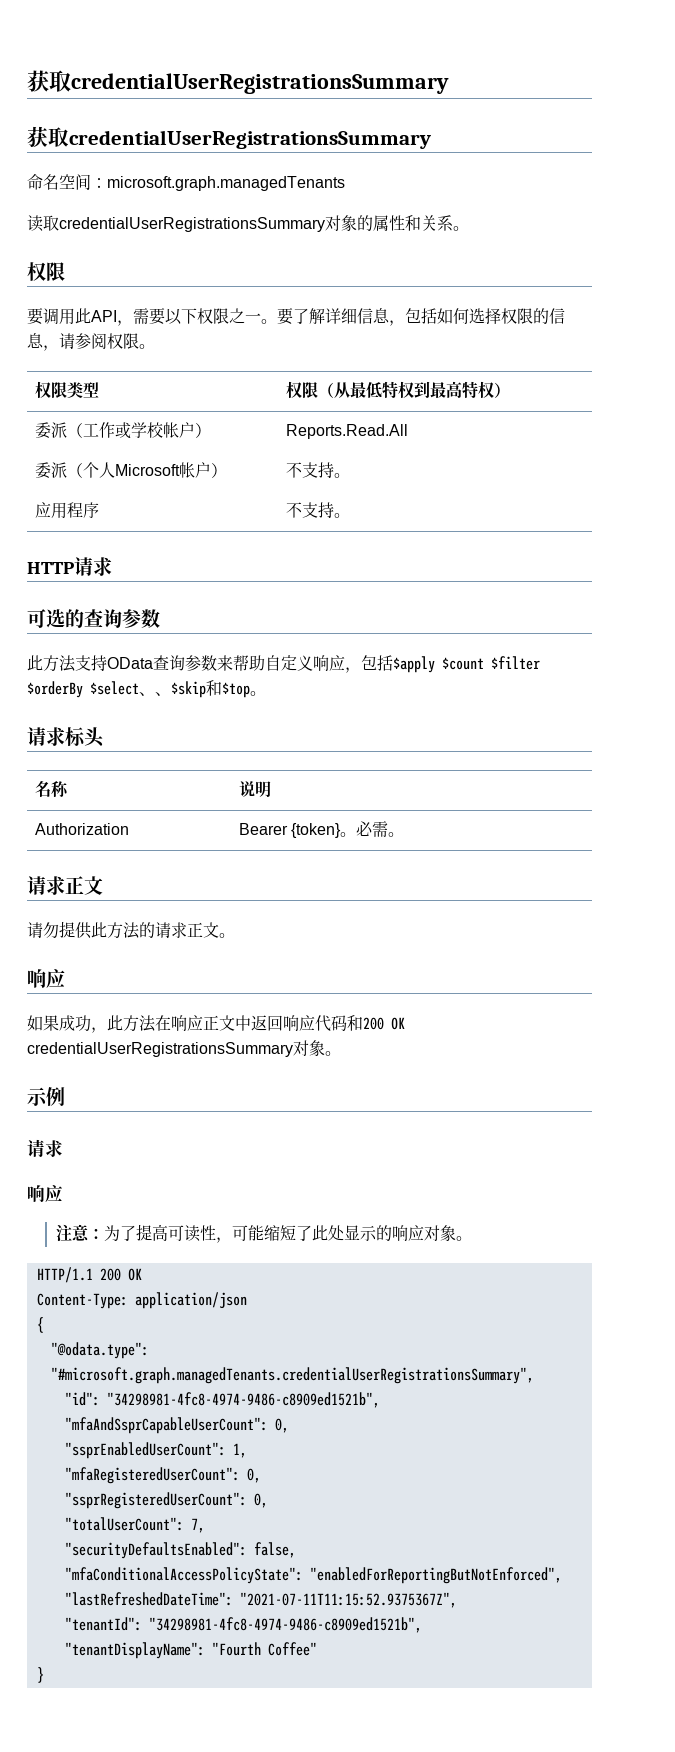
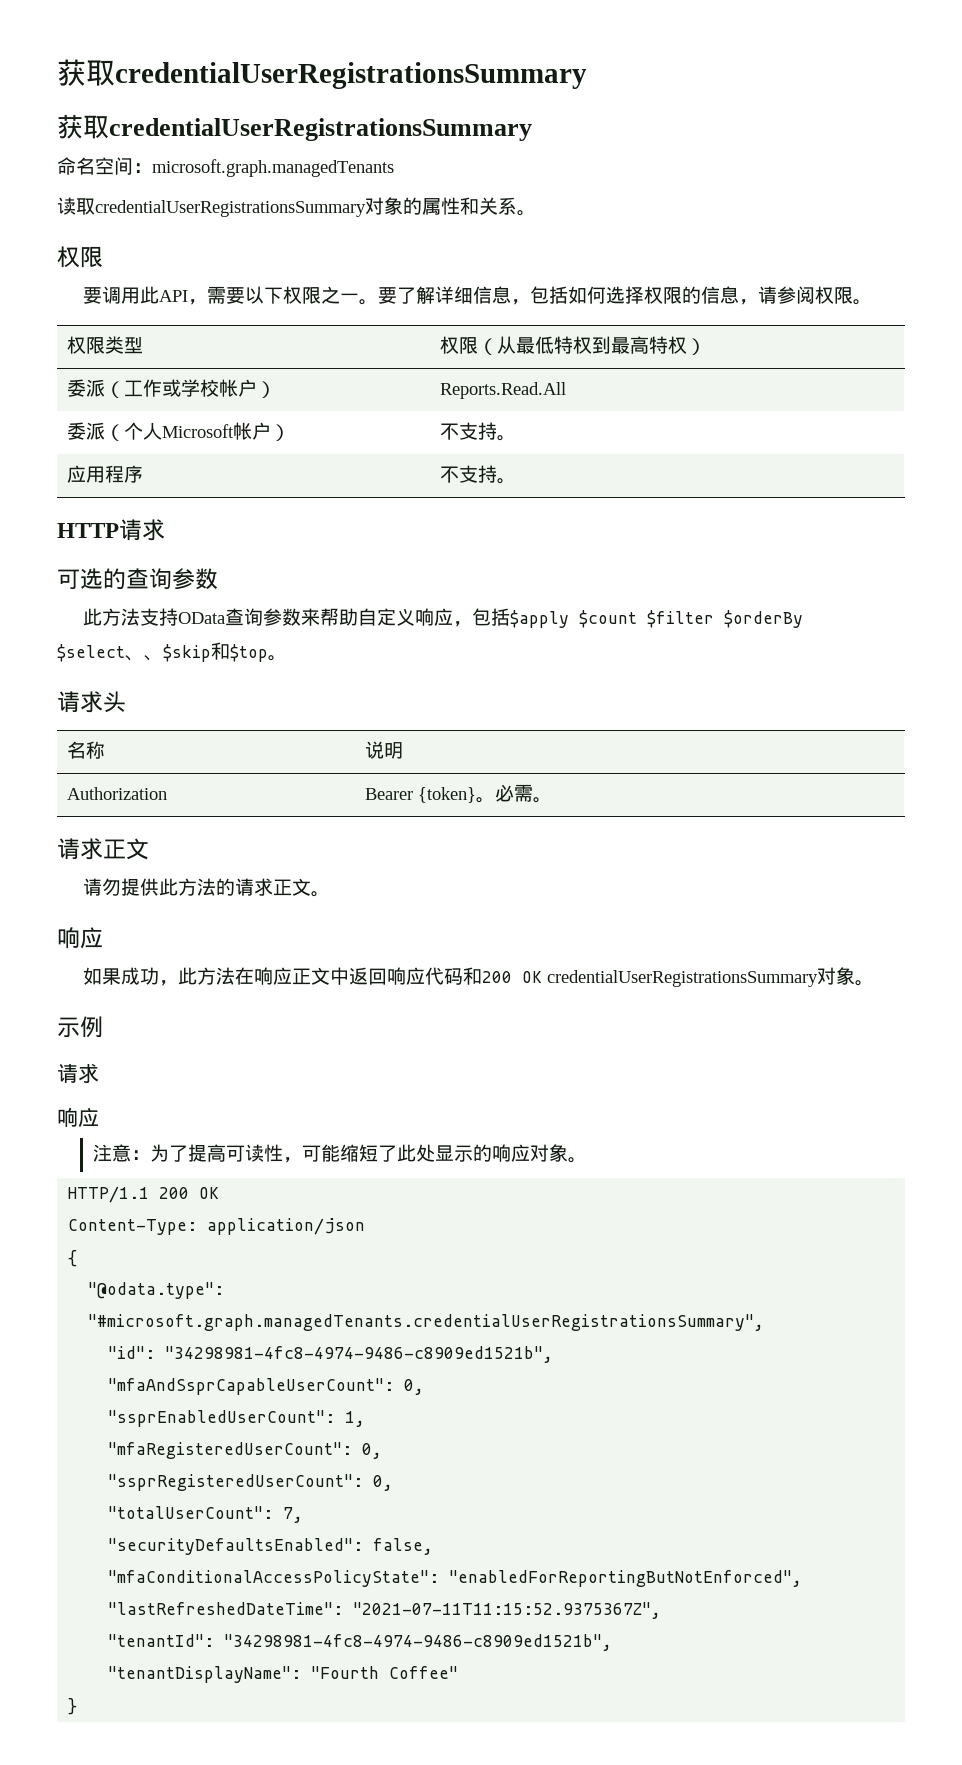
- 请求标头
+ 请求头

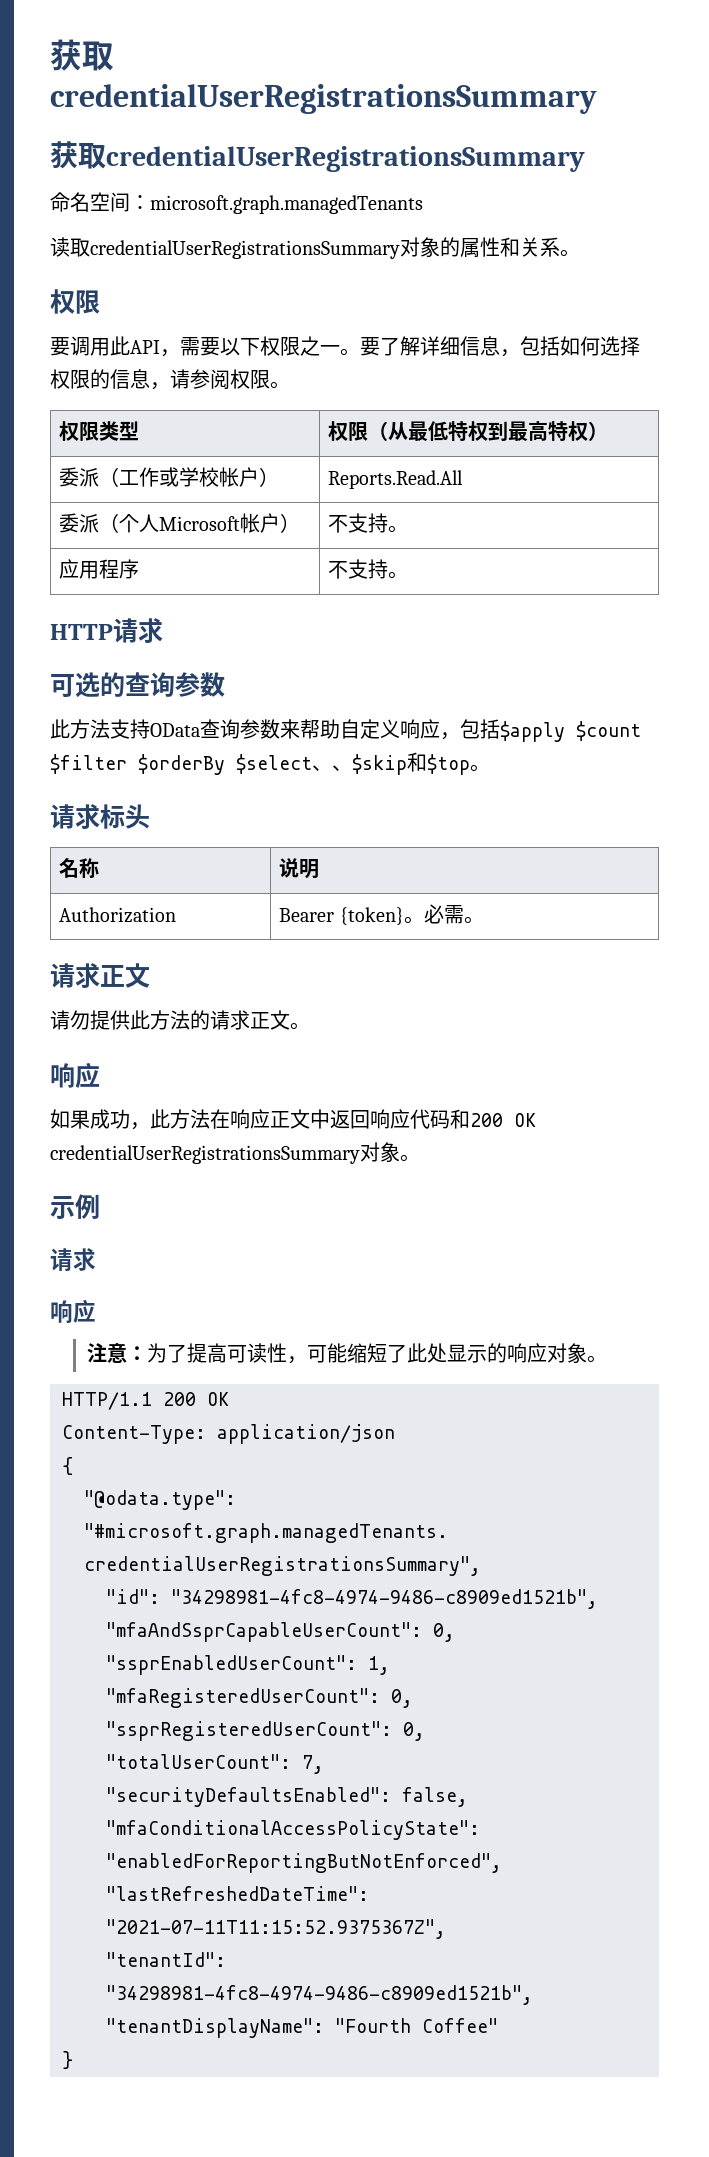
- 请求头
+ 请求标头

